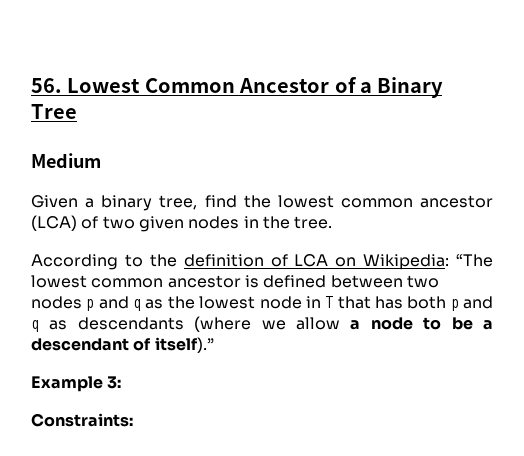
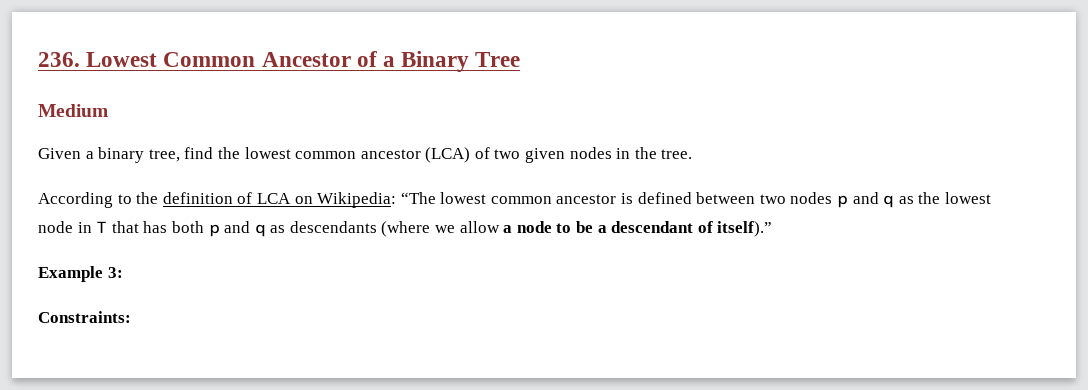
- 56. Lowest Common Ancestor of a Binary Tree
+ 236. Lowest Common Ancestor of a Binary Tree

